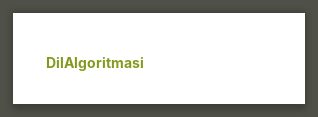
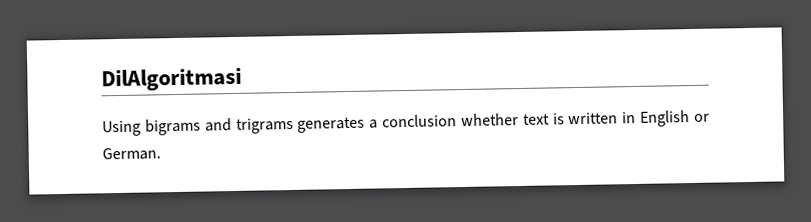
+ Using bigrams and trigrams generates a conclusion whether text is written in English or German.

